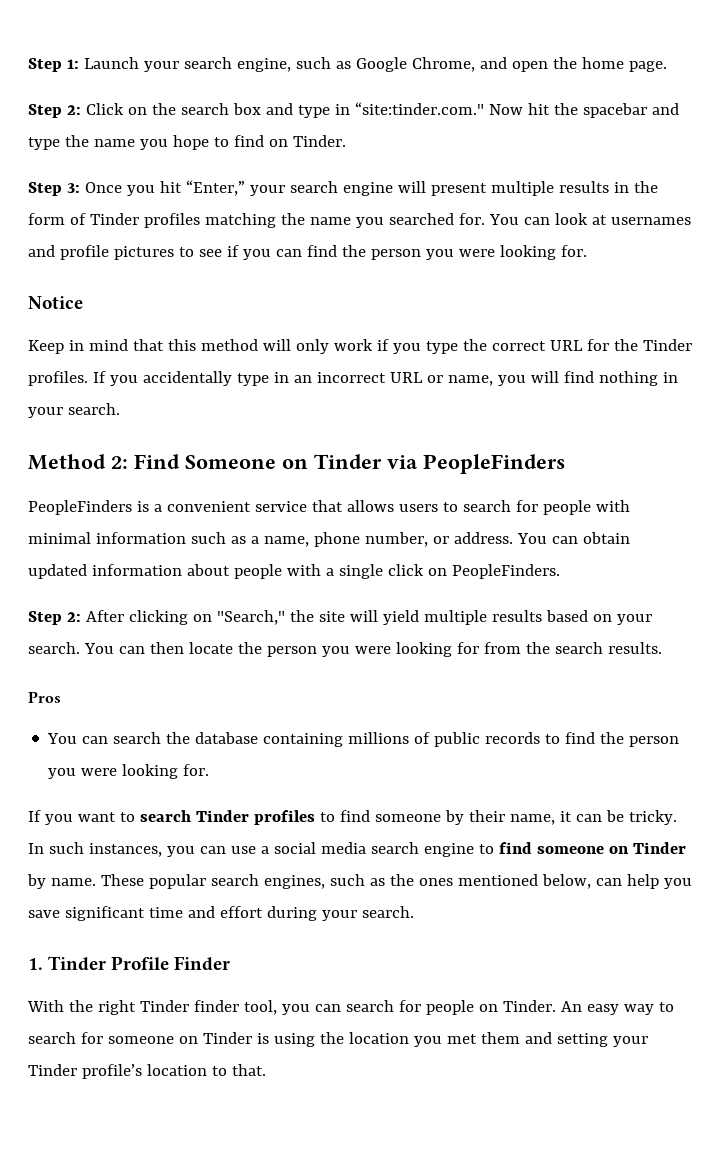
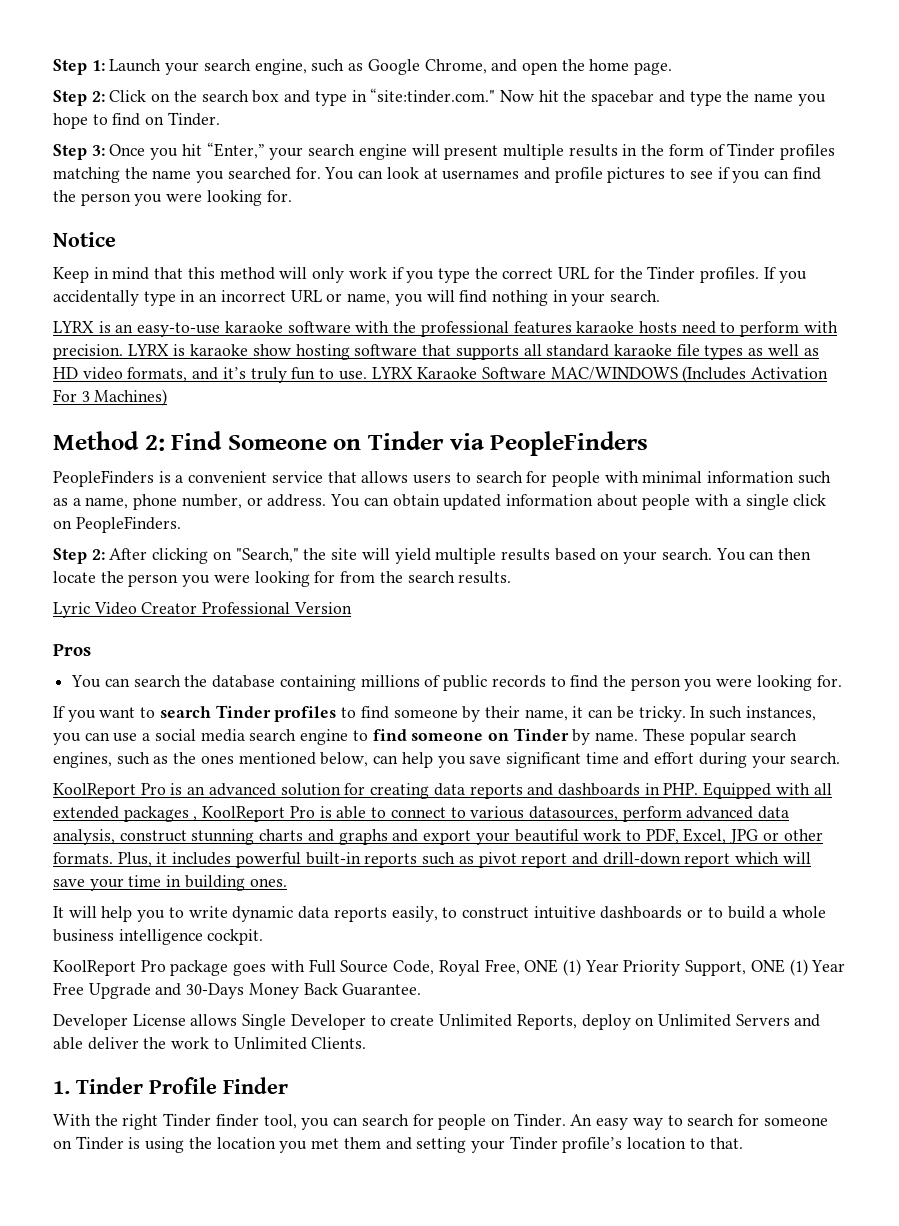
+ LYRX is an easy-to-use karaoke software with the professional features karaoke hosts need to perform with precision. LYRX is karaoke show hosting software that supports all standard karaoke file types as well as HD video formats, and it’s truly fun to use. LYRX Karaoke Software MAC/WINDOWS (Includes Activation For 3 Machines)
+ Lyric Video Creator Professional Version
+ KoolReport Pro is an advanced solution for creating data reports and dashboards in PHP. Equipped with all extended packages , KoolReport Pro is able to connect to various datasources, perform advanced data analysis, construct stunning charts and graphs and export your beautiful work to PDF, Excel, JPG or other formats. Plus, it includes powerful built-in reports such as pivot report and drill-down report which will save your time in building ones.
+ It will help you to write dynamic data reports easily, to construct intuitive dashboards or to build a whole business intelligence cockpit.
+ KoolReport Pro package goes with Full Source Code, Royal Free, ONE (1) Year Priority Support, ONE (1) Year Free Upgrade and 30-Days Money Back Guarantee.
+ Developer License allows Single Developer to create Unlimited Reports, deploy on Unlimited Servers and able deliver the work to Unlimited Clients.

